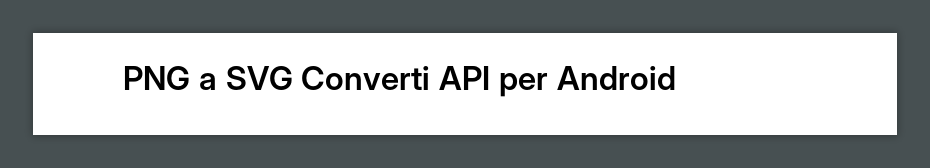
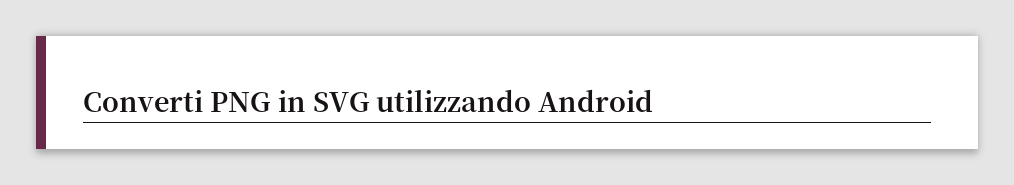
- PNG a SVG Converti API per Android
+ Converti PNG in SVG utilizzando Android

